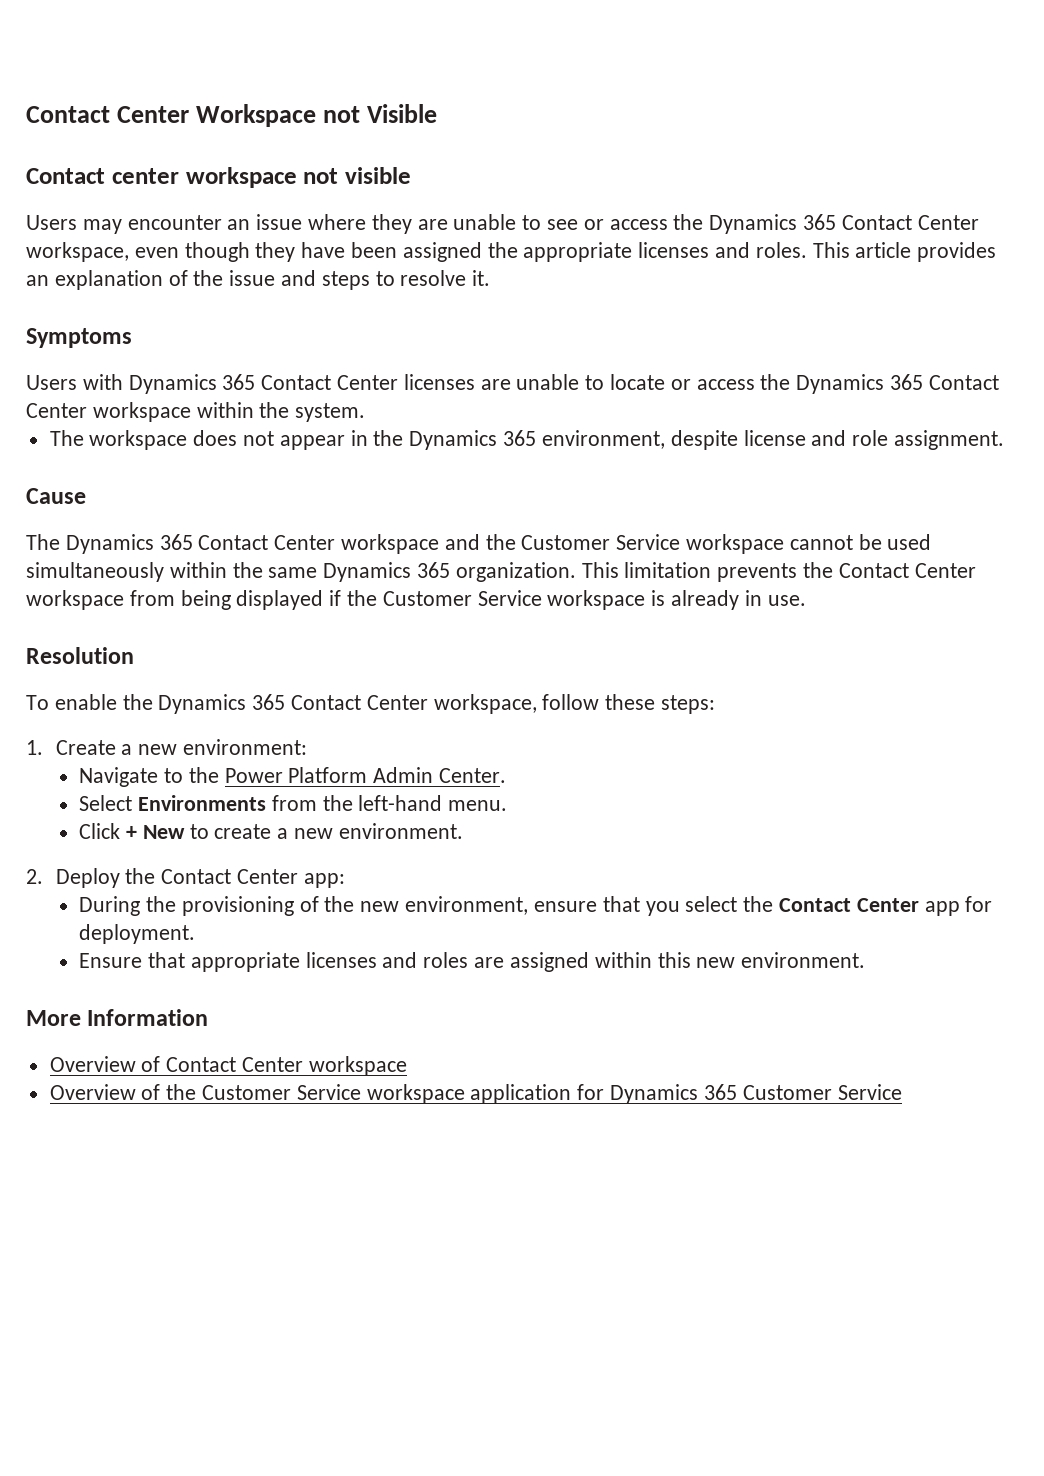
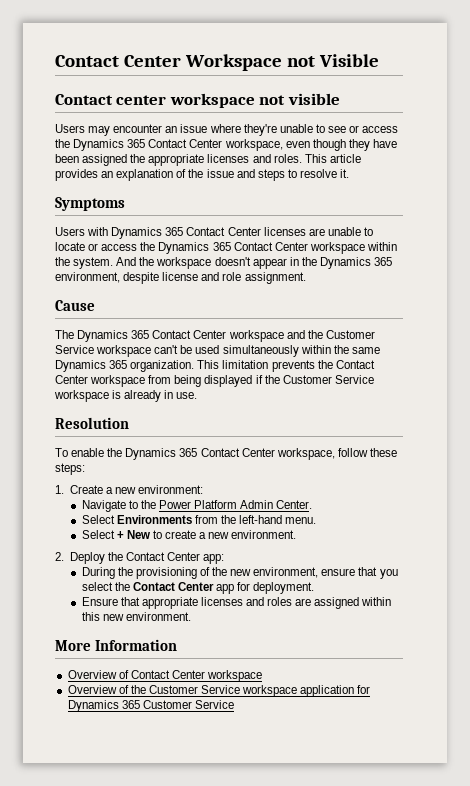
- Users may encounter an issue where they are unable to see or access the Dynamics 365 Contact Center workspace, even though they have been assigned the appropriate licenses and roles.
+ Users may encounter an issue where they're unable to see or access the Dynamics 365 Contact Center workspace, even though they have been assigned the appropriate licenses and roles.
- Users with Dynamics 365 Contact Center licenses are unable to locate or access the Dynamics 365 Contact Center workspace within the system.
- The workspace does not appear in the Dynamics 365 environment, despite license and role assignment.
+ Users with Dynamics 365 Contact Center licenses are unable to locate or access the Dynamics 365 Contact Center workspace within the system. And the workspace doesn't appear in the Dynamics 365 environment, despite license and role assignment.
- The Dynamics 365 Contact Center workspace and the Customer Service workspace cannot be used simultaneously within the same Dynamics 365 organization.
+ The Dynamics 365 Contact Center workspace and the Customer Service workspace can't be used simultaneously within the same Dynamics 365 organization.
- Click + New to create a new environment.
+ Select + New to create a new environment.

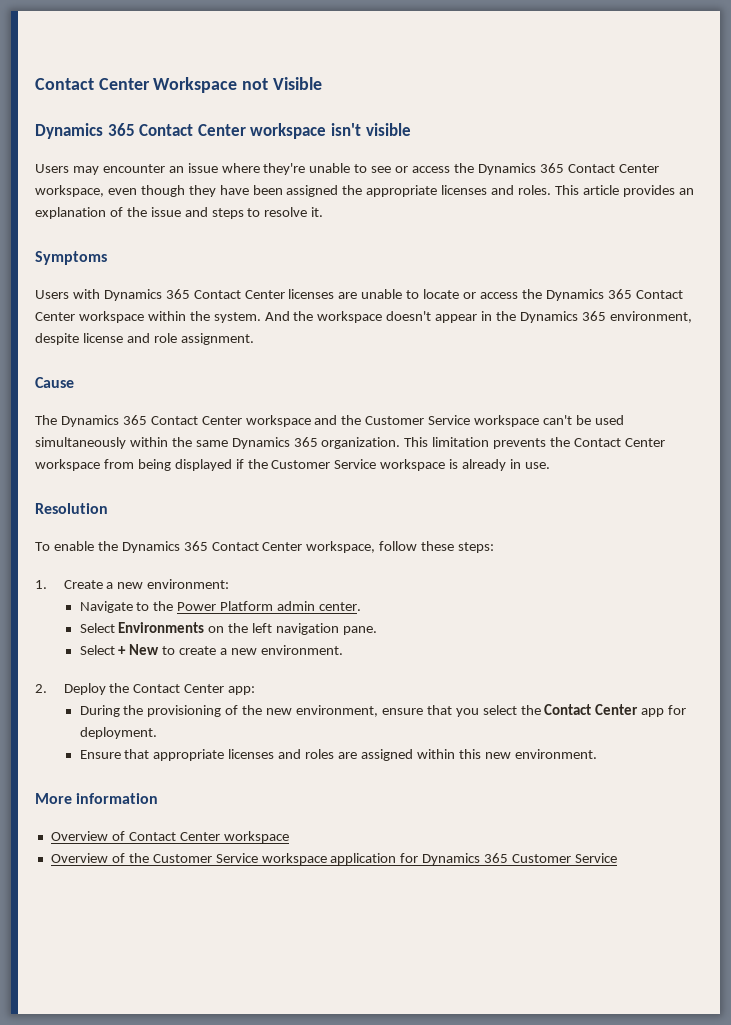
- Contact center workspace not visible
+ Dynamics 365 Contact Center workspace isn't visible
- Navigate to the Power Platform Admin Center.
+ Navigate to the Power Platform admin center.
- Select Environments from the left-hand menu.
+ Select Environments on the left navigation pane.
- More Information
+ More information

